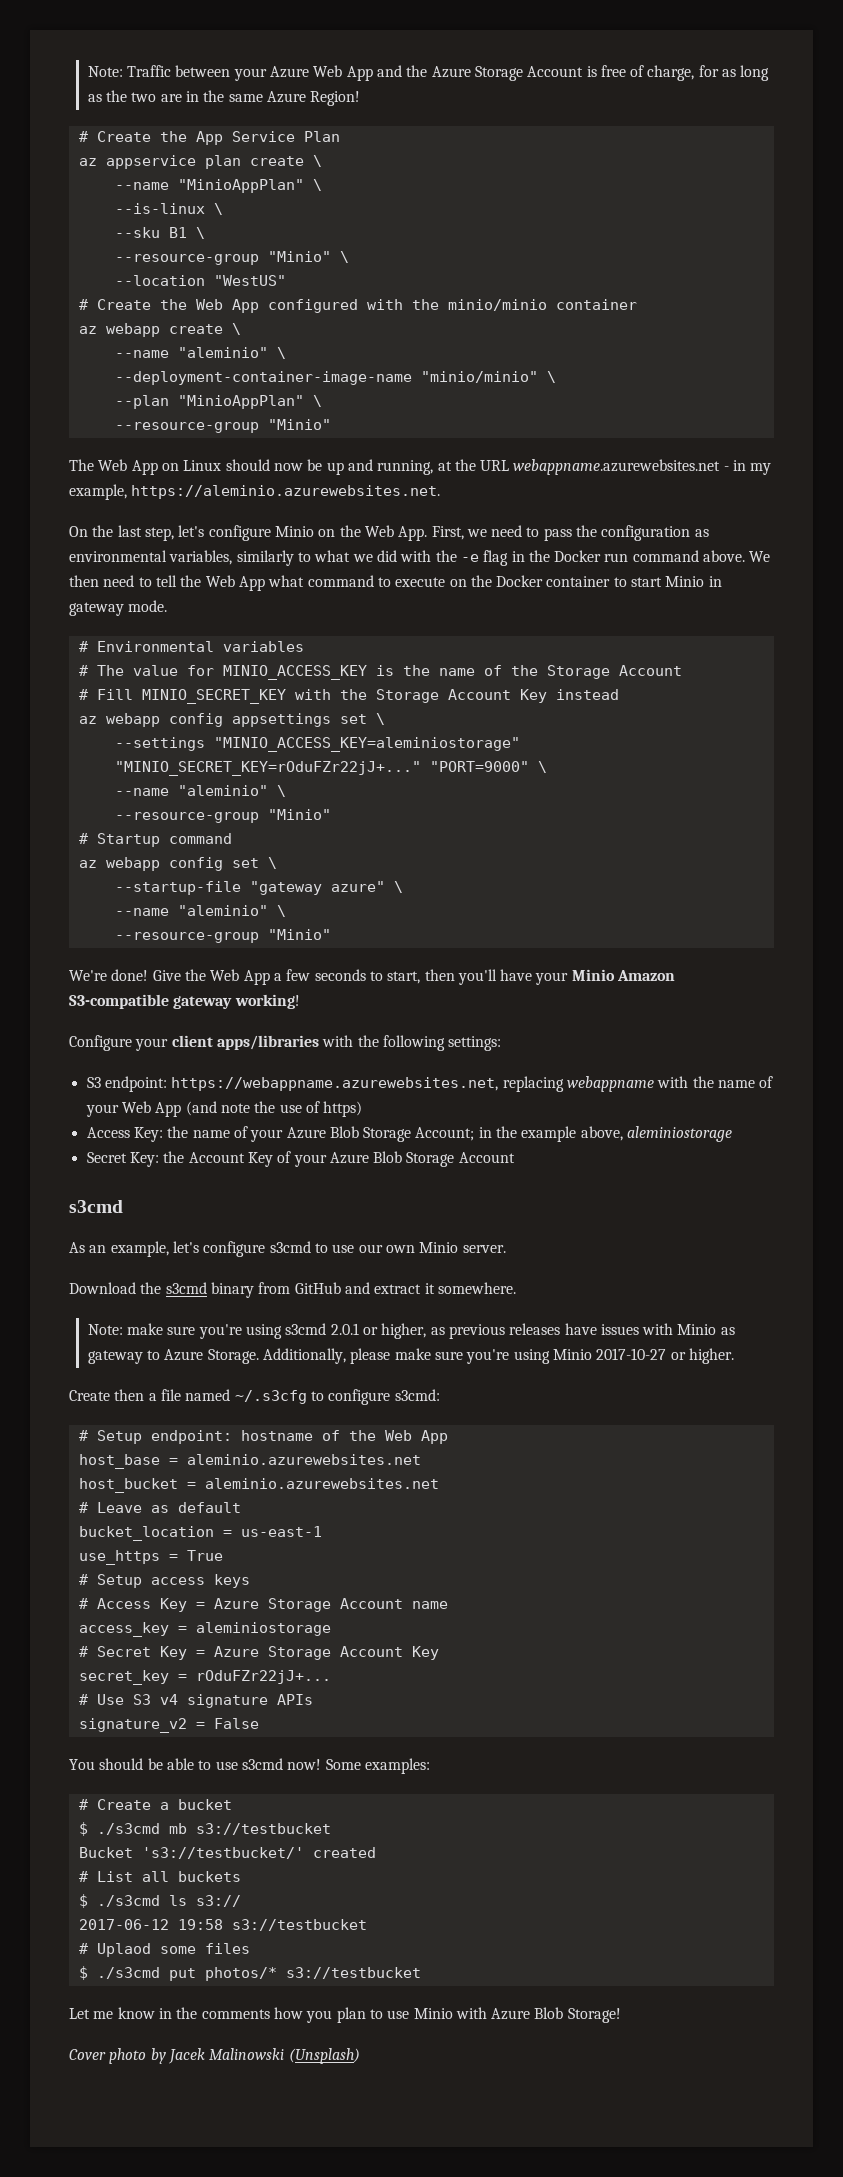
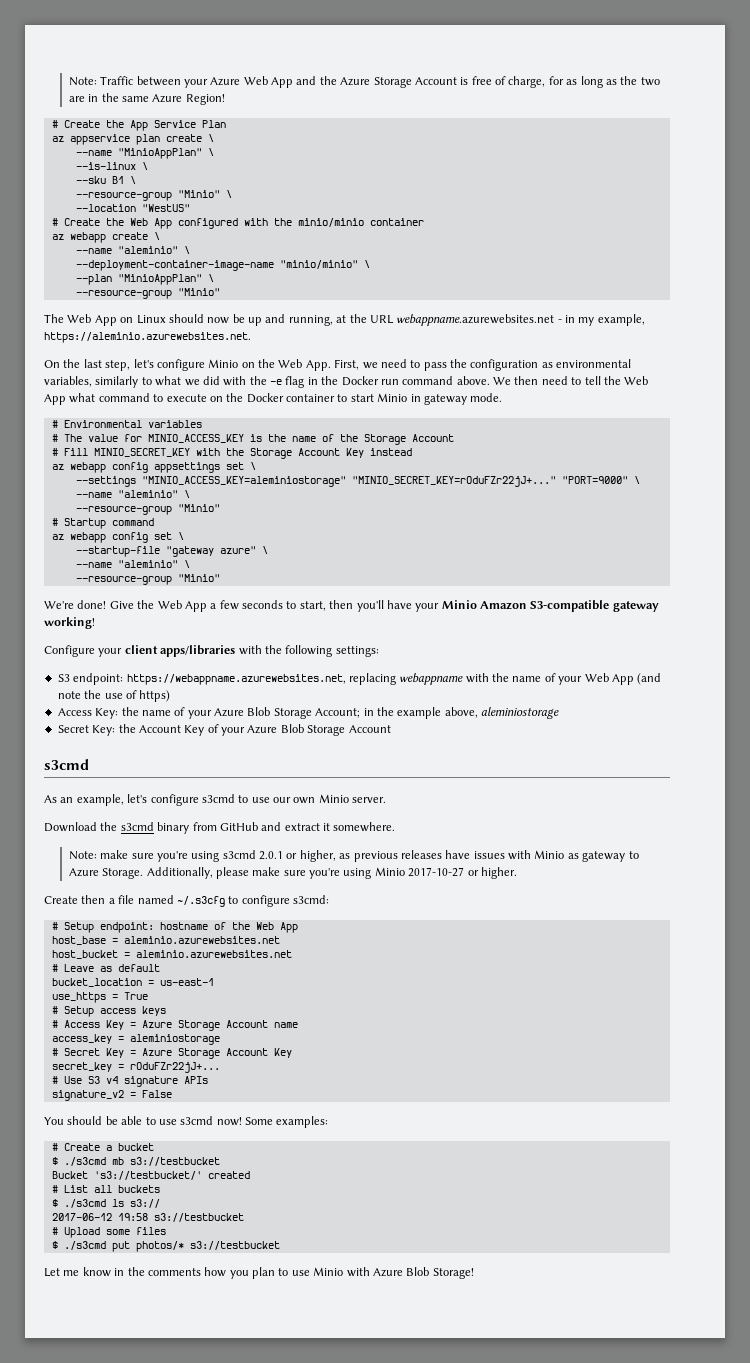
- # Uplaod some files
+ # Upload some files
- Cover photo by Jacek Malinowski (Unsplash)

